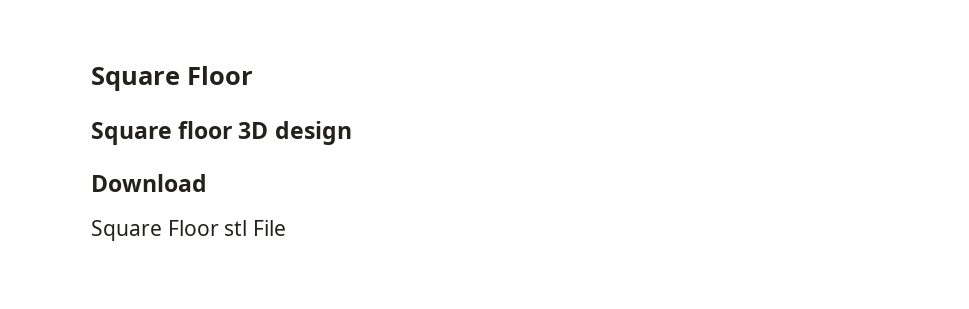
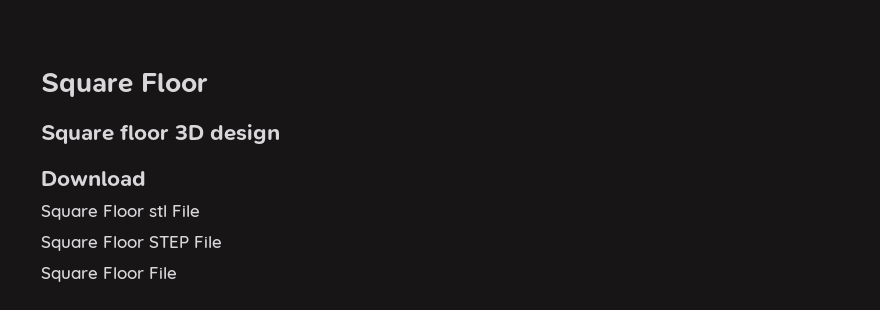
+ Square Floor STEP File
+ Square Floor File

